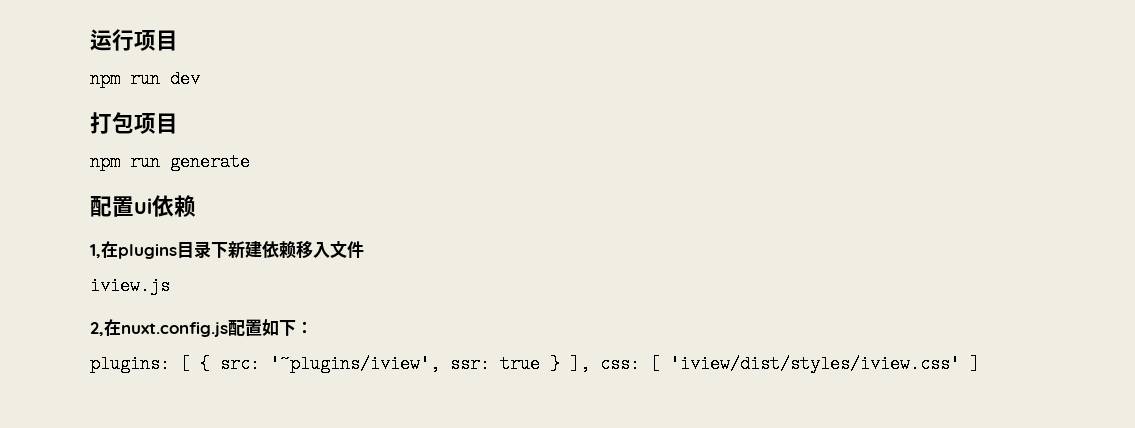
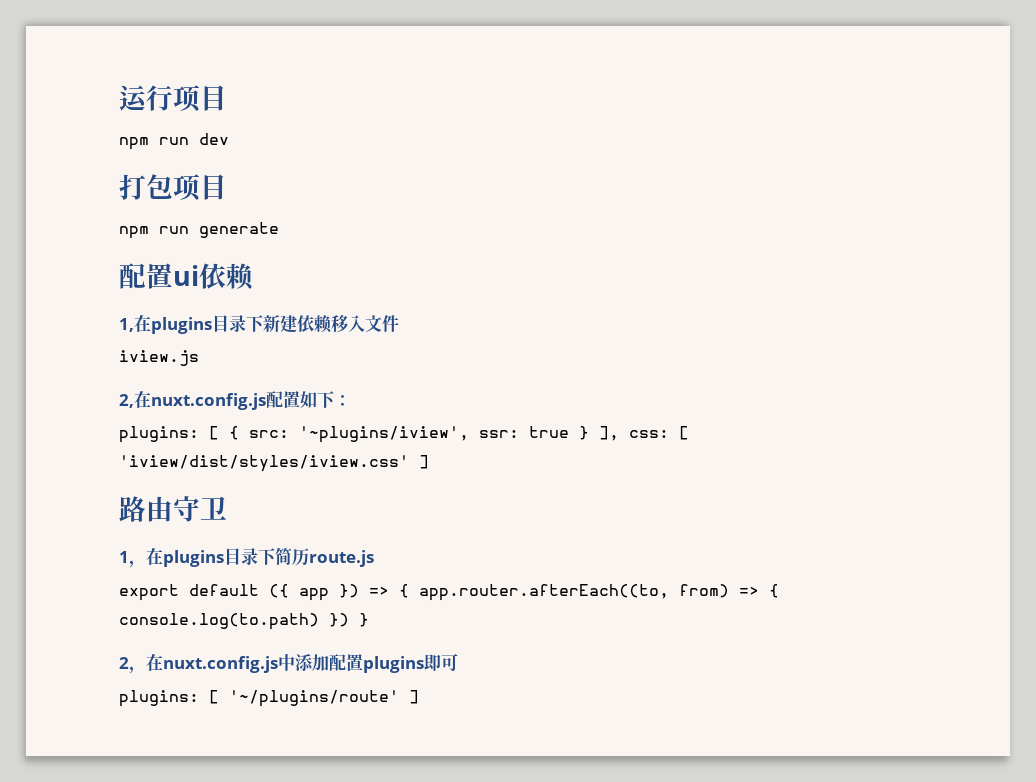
+ 路由守卫
+ 1，在plugins目录下简历route.js
+ export default ({ app }) => { app.router.afterEach((to, from) => { console.log(to.path) }) }
+ 2，在nuxt.config.js中添加配置plugins即可
+ plugins: [ '~/plugins/route' ]

